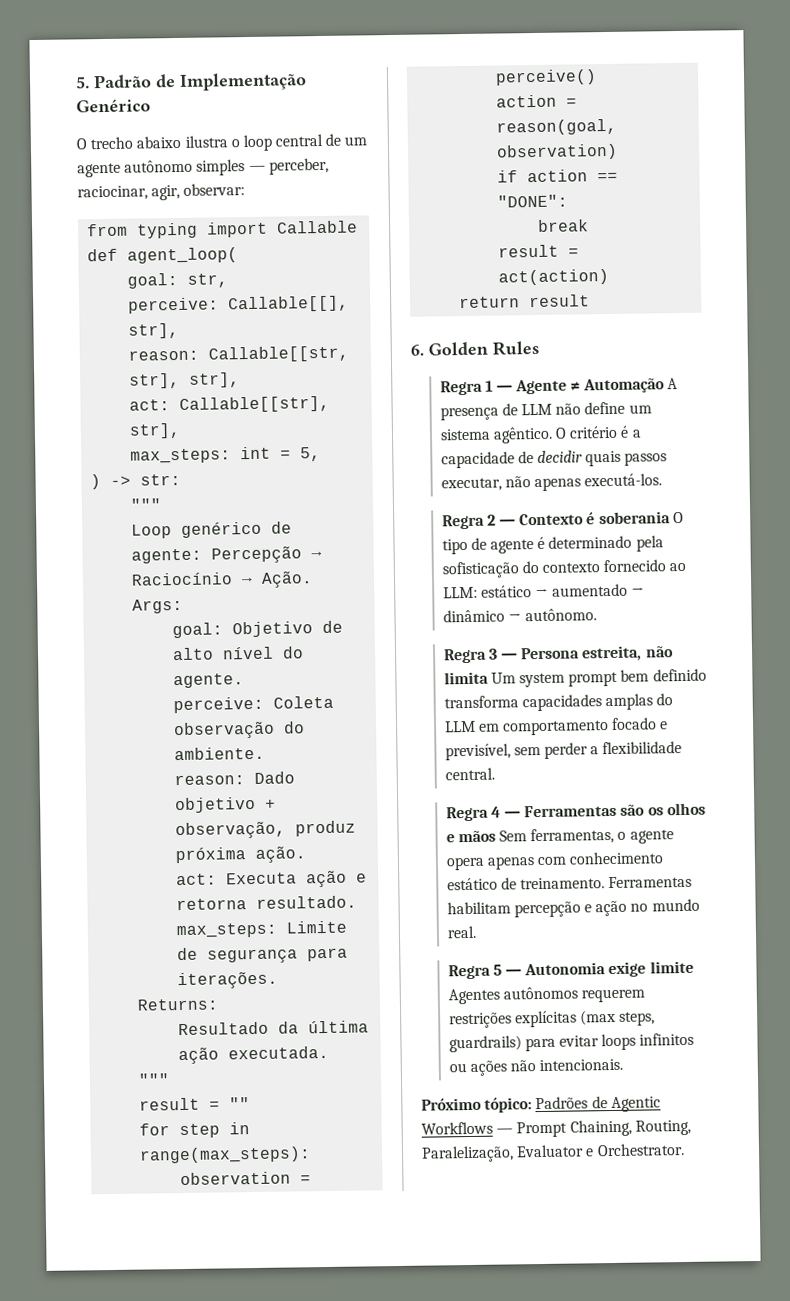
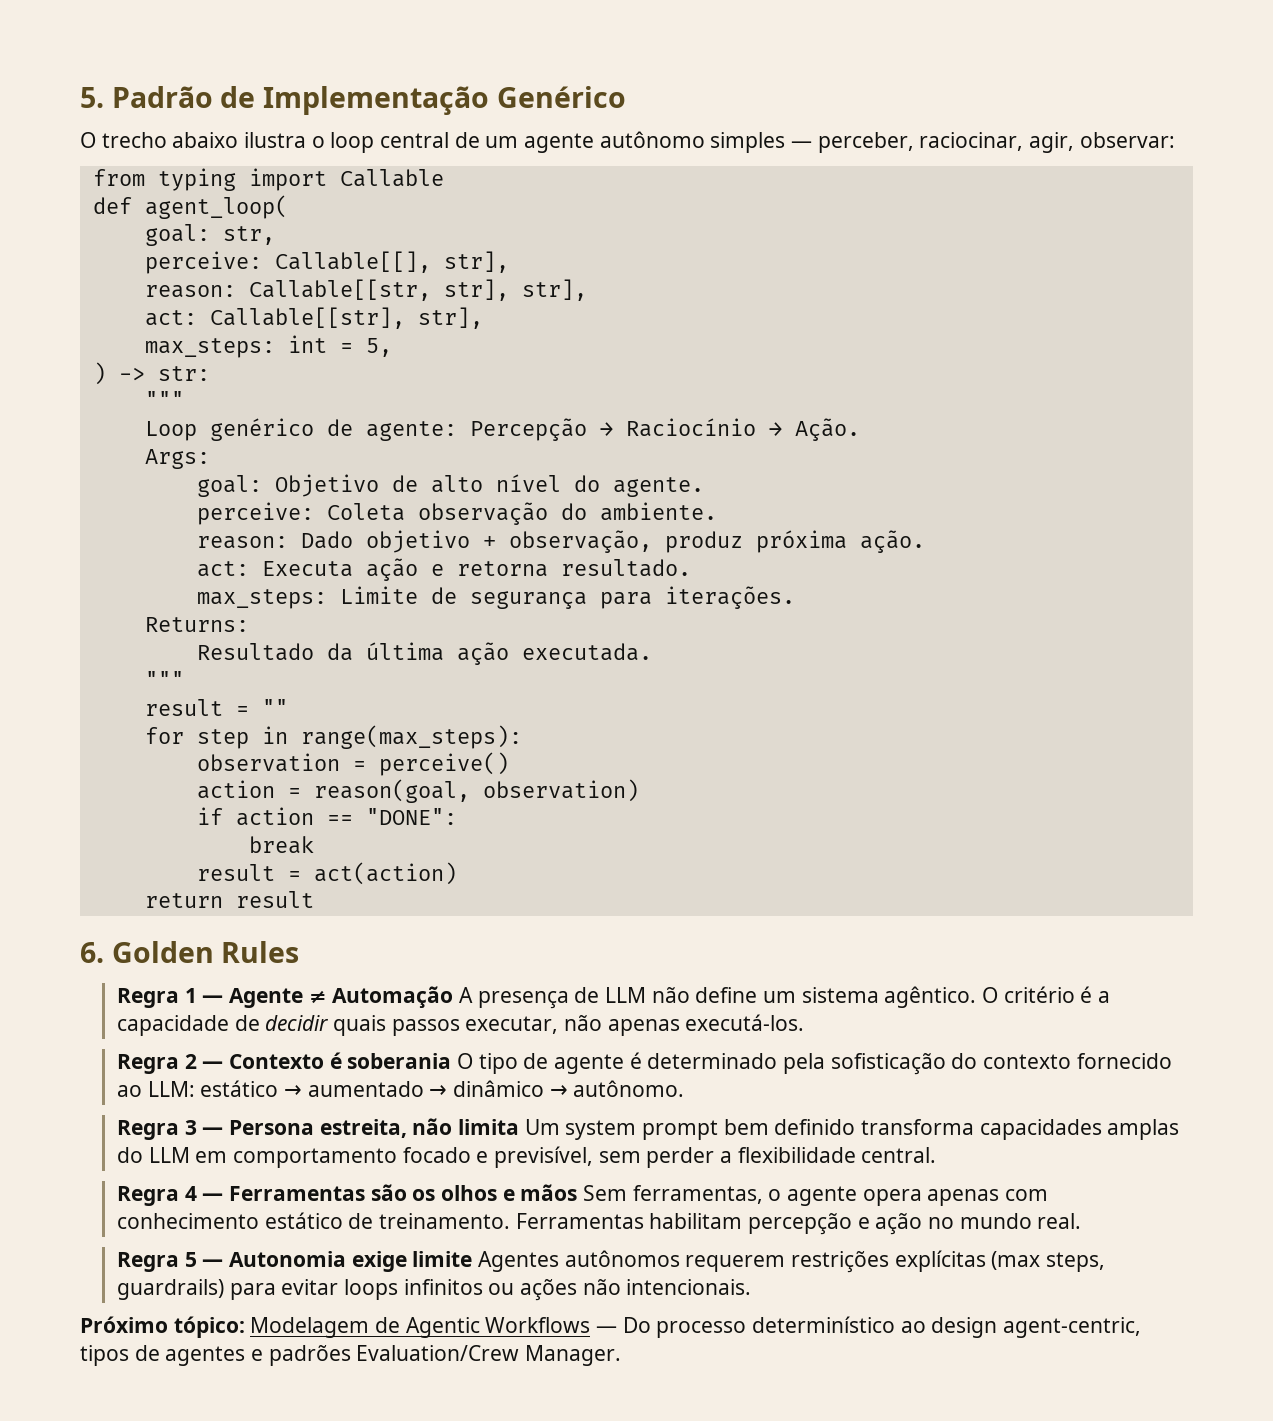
- Próximo tópico: Padrões de Agentic Workflows — Prompt Chaining, Routing, Paralelização, Evaluator e Orchestrator.
+ Próximo tópico: Modelagem de Agentic Workflows — Do processo determinístico ao design agent-centric, tipos de agentes e padrões Evaluation/Crew Manager.

